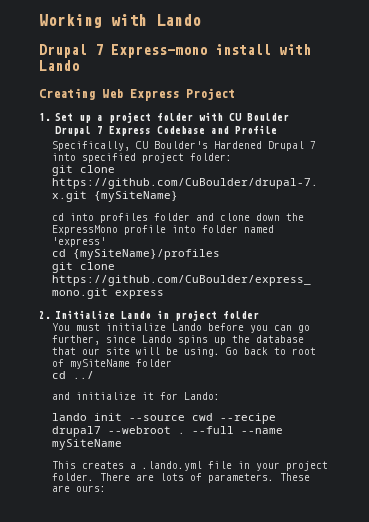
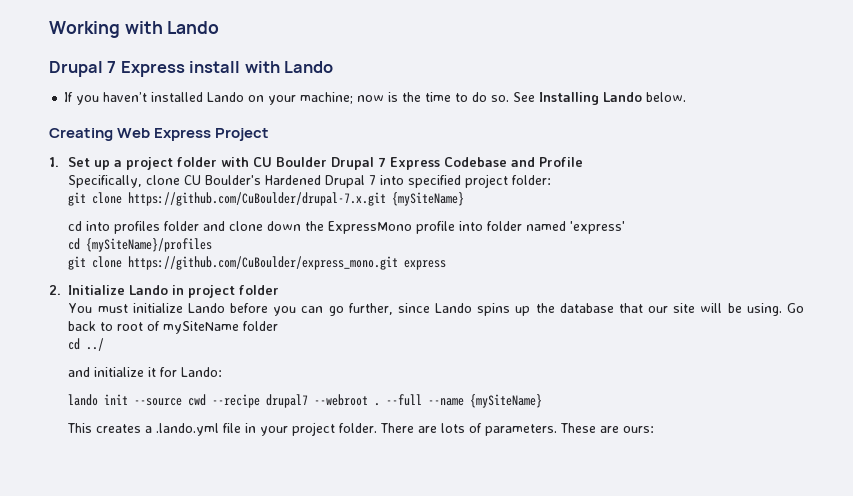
- Drupal 7 Express-mono install with Lando
+ Drupal 7 Express install with Lando
+ If you haven’t installed Lando on your machine; now is the time to do so. See Installing Lando below.
- Specifically, CU Boulder's Hardened Drupal 7 into specified project folder:
+ Specifically, clone CU Boulder's Hardened Drupal 7 into specified project folder:
- --full --name mySiteName
+ --full --name {mySiteName}

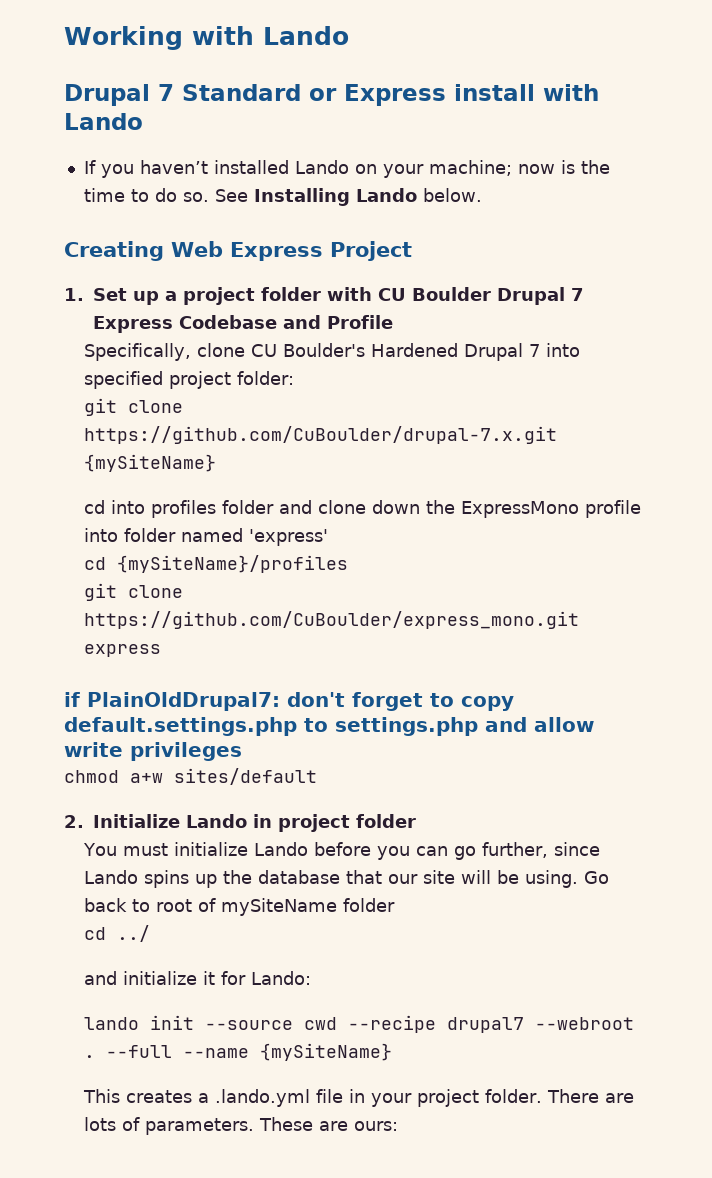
- Drupal 7 Express install with Lando
+ Drupal 7 Standard or Express install with Lando
+ if PlainOldDrupal7: don't forget to copy default.settings.php to settings.php and allow write privileges
+ chmod a+w sites/default

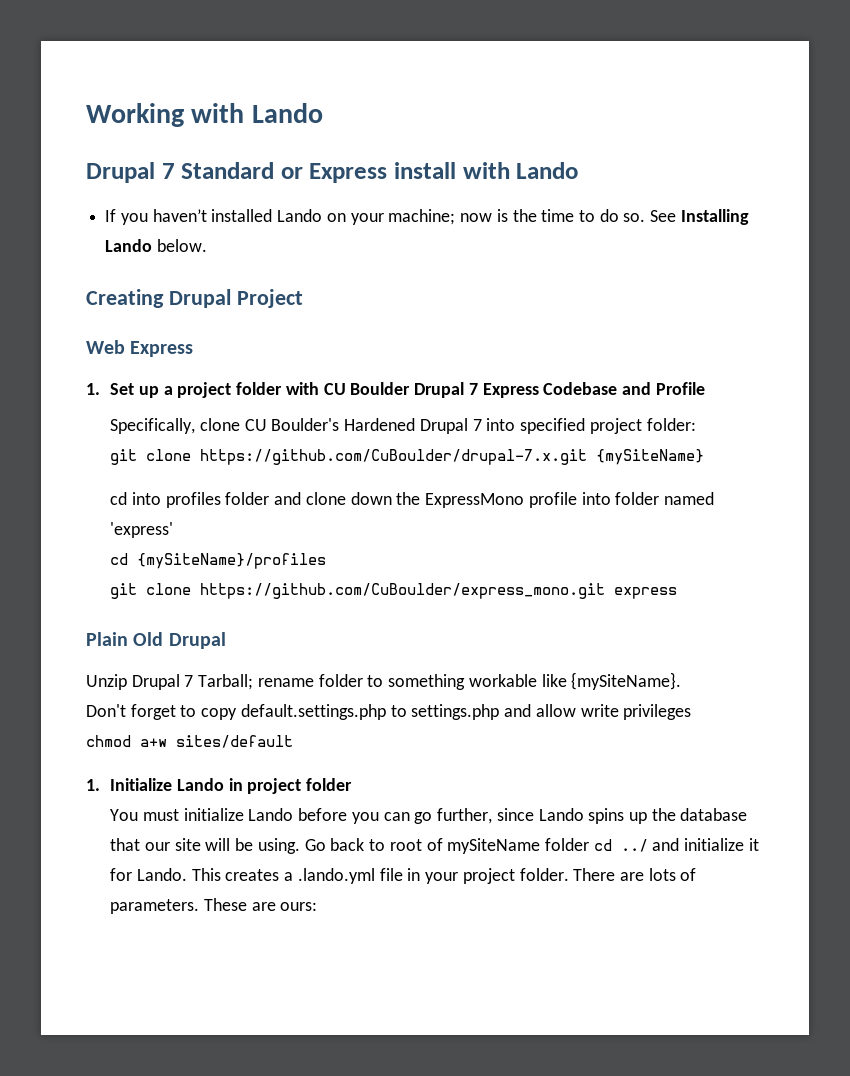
- Creating Web Express Project
+ Creating Drupal Project
+ Web Express
- if PlainOldDrupal7: don't forget to copy default.settings.php to settings.php and allow write privileges
+ Plain Old Drupal
+ Unzip Drupal 7 Tarball; rename folder to something workable like {mySiteName}.
+ Don't forget to copy default.settings.php to settings.php and allow write privileges
- 2. Initialize Lando in project folder
+ 1. Initialize Lando in project folder
- Go back to root of mySiteName folder
- cd ../
- and initialize it for Lando:
- lando init --source cwd --recipe drupal7 --webroot . --full --name {mySiteName}
- This creates a .lando.yml file in your project folder.
+ Go back to root of mySiteName folder cd ../ and initialize it for Lando. This creates a .lando.yml file in your project folder.

